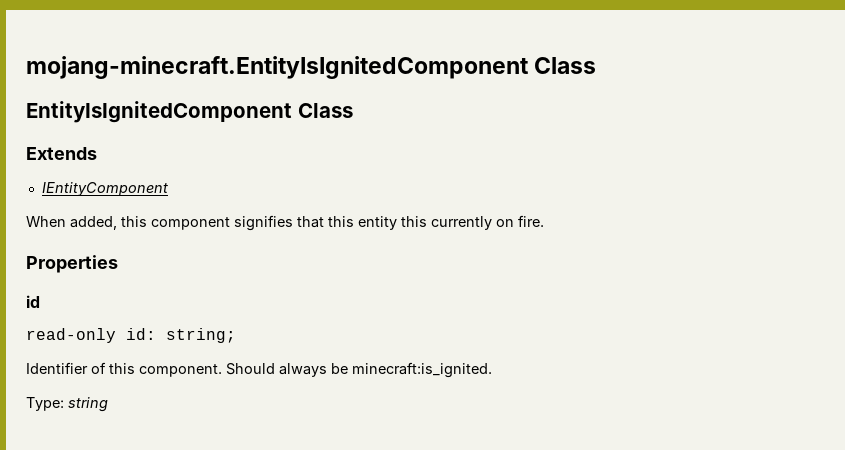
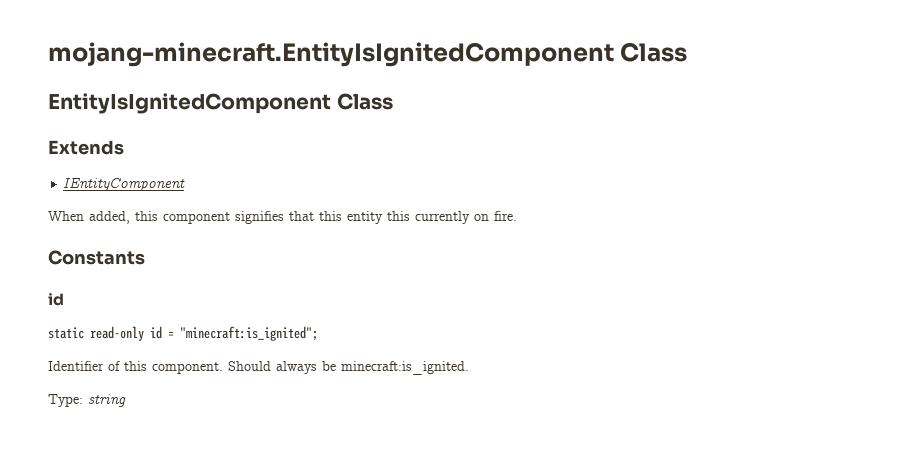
- Properties
+ Constants
- read-only id: string;
+ static read-only id = "minecraft:is_ignited";

